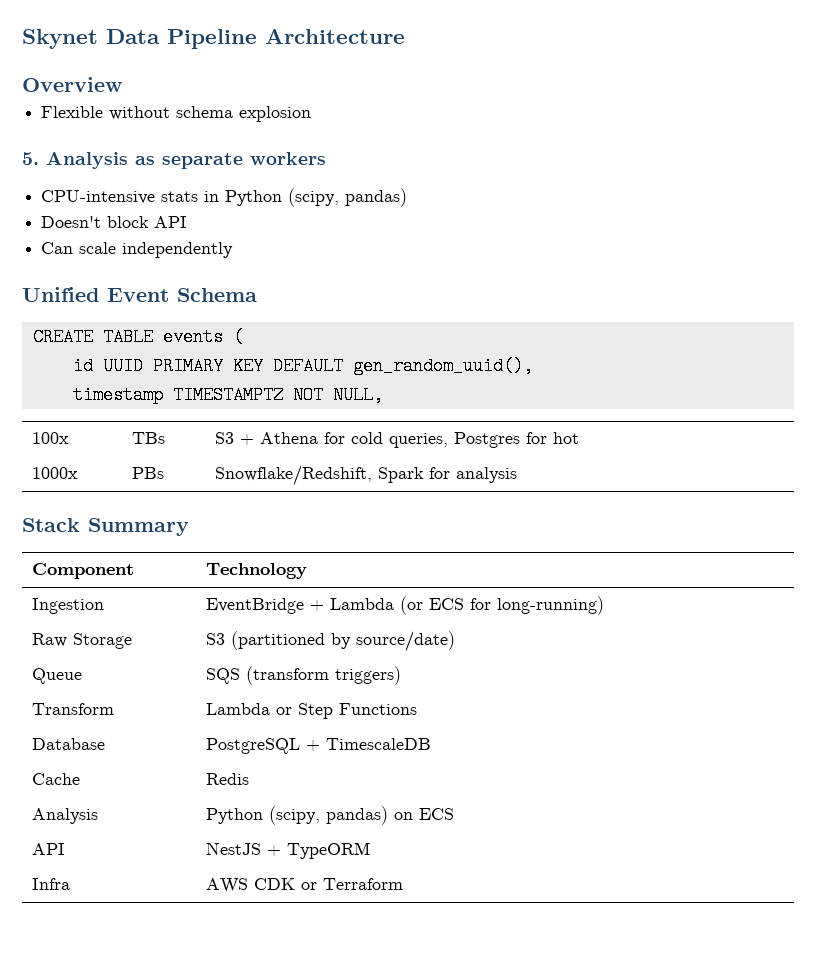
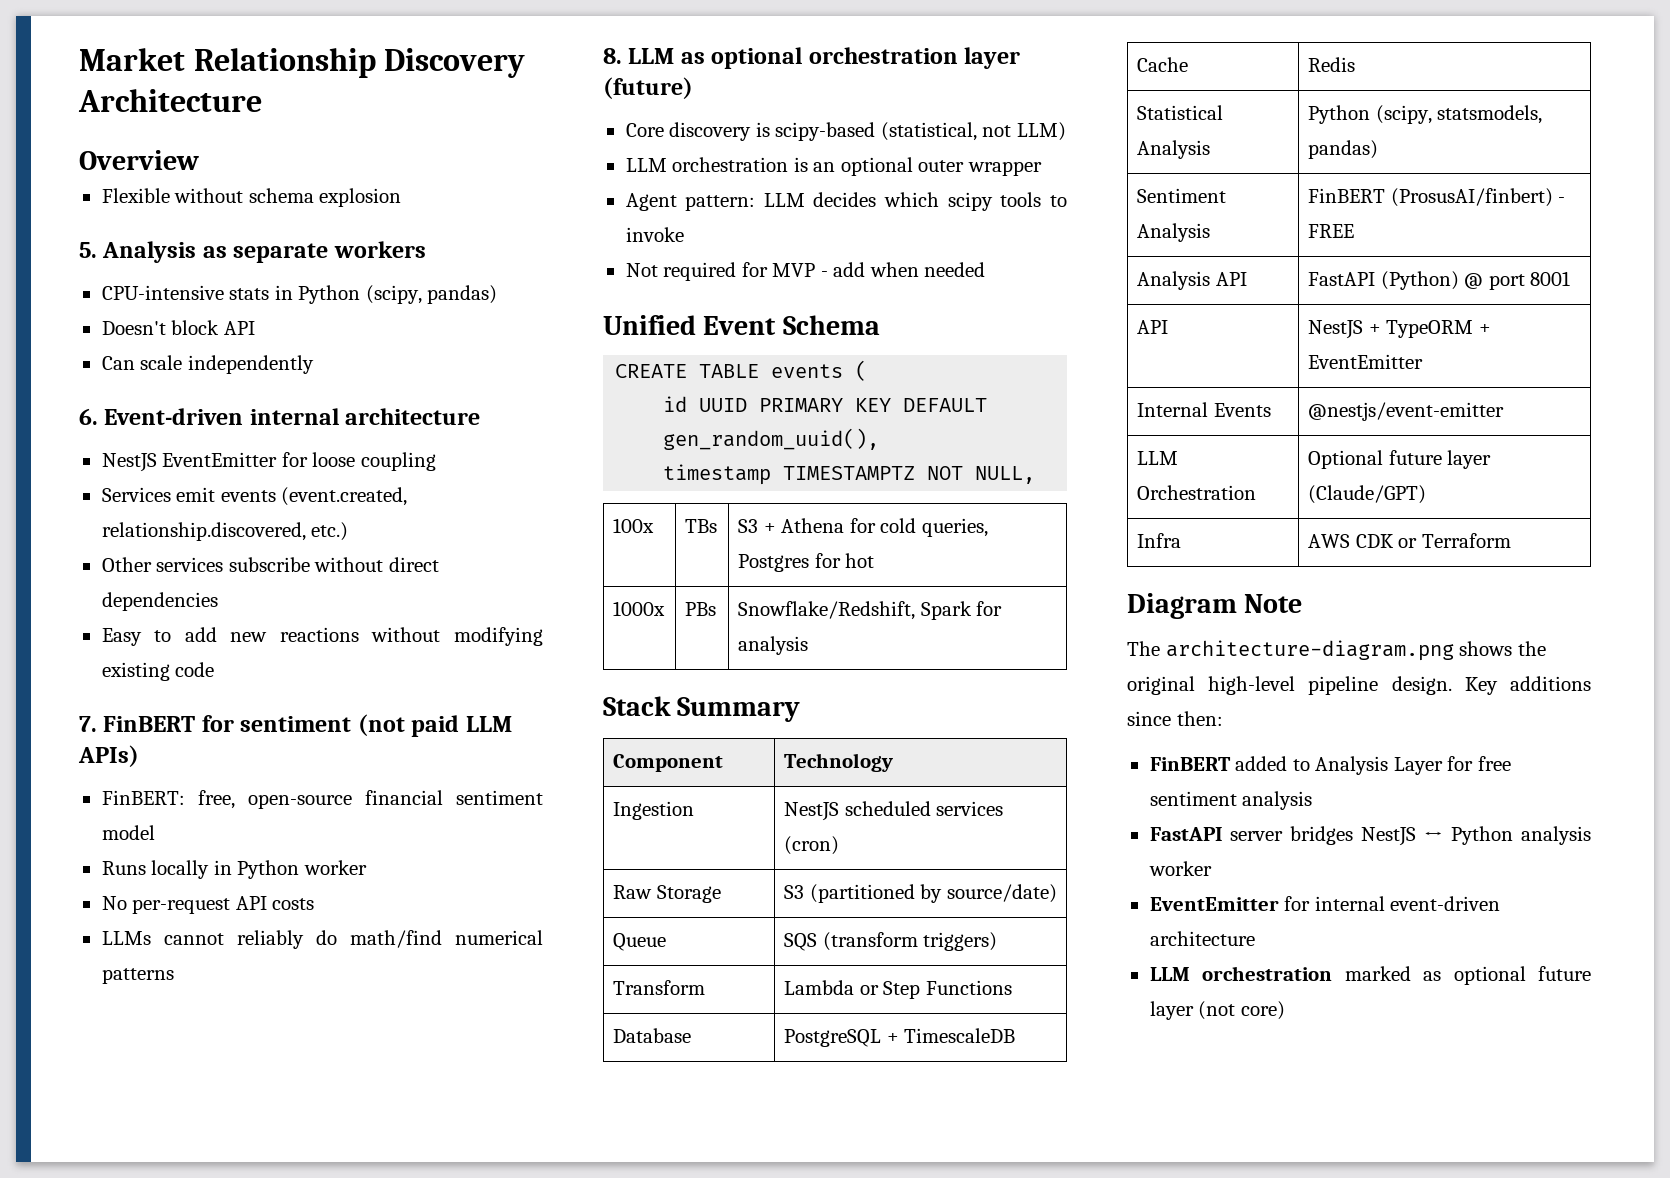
- Skynet Data Pipeline Architecture
+ Market Relationship Discovery Architecture
+ 6. Event-driven internal architecture
+ NestJS EventEmitter for loose coupling
+ Services emit events (event.created, relationship.discovered, etc.)
+ Other services subscribe without direct dependencies
+ Easy to add new reactions without modifying existing code
+ 7. FinBERT for sentiment (not paid LLM APIs)
+ FinBERT: free, open-source financial sentiment model
+ Runs locally in Python worker
+ No per-request API costs
+ LLMs cannot reliably do math/find numerical patterns
+ 8. LLM as optional orchestration layer (future)
+ Core discovery is scipy-based (statistical, not LLM)
+ LLM orchestration is an optional outer wrapper
+ Agent pattern: LLM decides which scipy tools to invoke
+ Not required for MVP - add when needed
- Ingestion | EventBridge + Lambda (or ECS for long-running)
+ Ingestion | NestJS scheduled services (cron)
- Analysis | Python (scipy, pandas) on ECS
- API | NestJS + TypeORM
+ Statistical Analysis | Python (scipy, statsmodels, pandas)
+ Sentiment Analysis | FinBERT (ProsusAI/finbert) - FREE
+ Analysis API | FastAPI (Python) @ port 8001
+ API | NestJS + TypeORM + EventEmitter
+ Internal Events | @nestjs/event-emitter
+ LLM Orchestration | Optional future layer (Claude/GPT)
+ Diagram Note
+ The architecture-diagram.png shows the original high-level pipeline design. Key additions since then:
+ FinBERT added to Analysis Layer for free sentiment analysis
+ FastAPI server bridges NestJS ↔ Python analysis worker
+ EventEmitter for internal event-driven architecture
+ LLM orchestration marked as optional future layer (not core)

